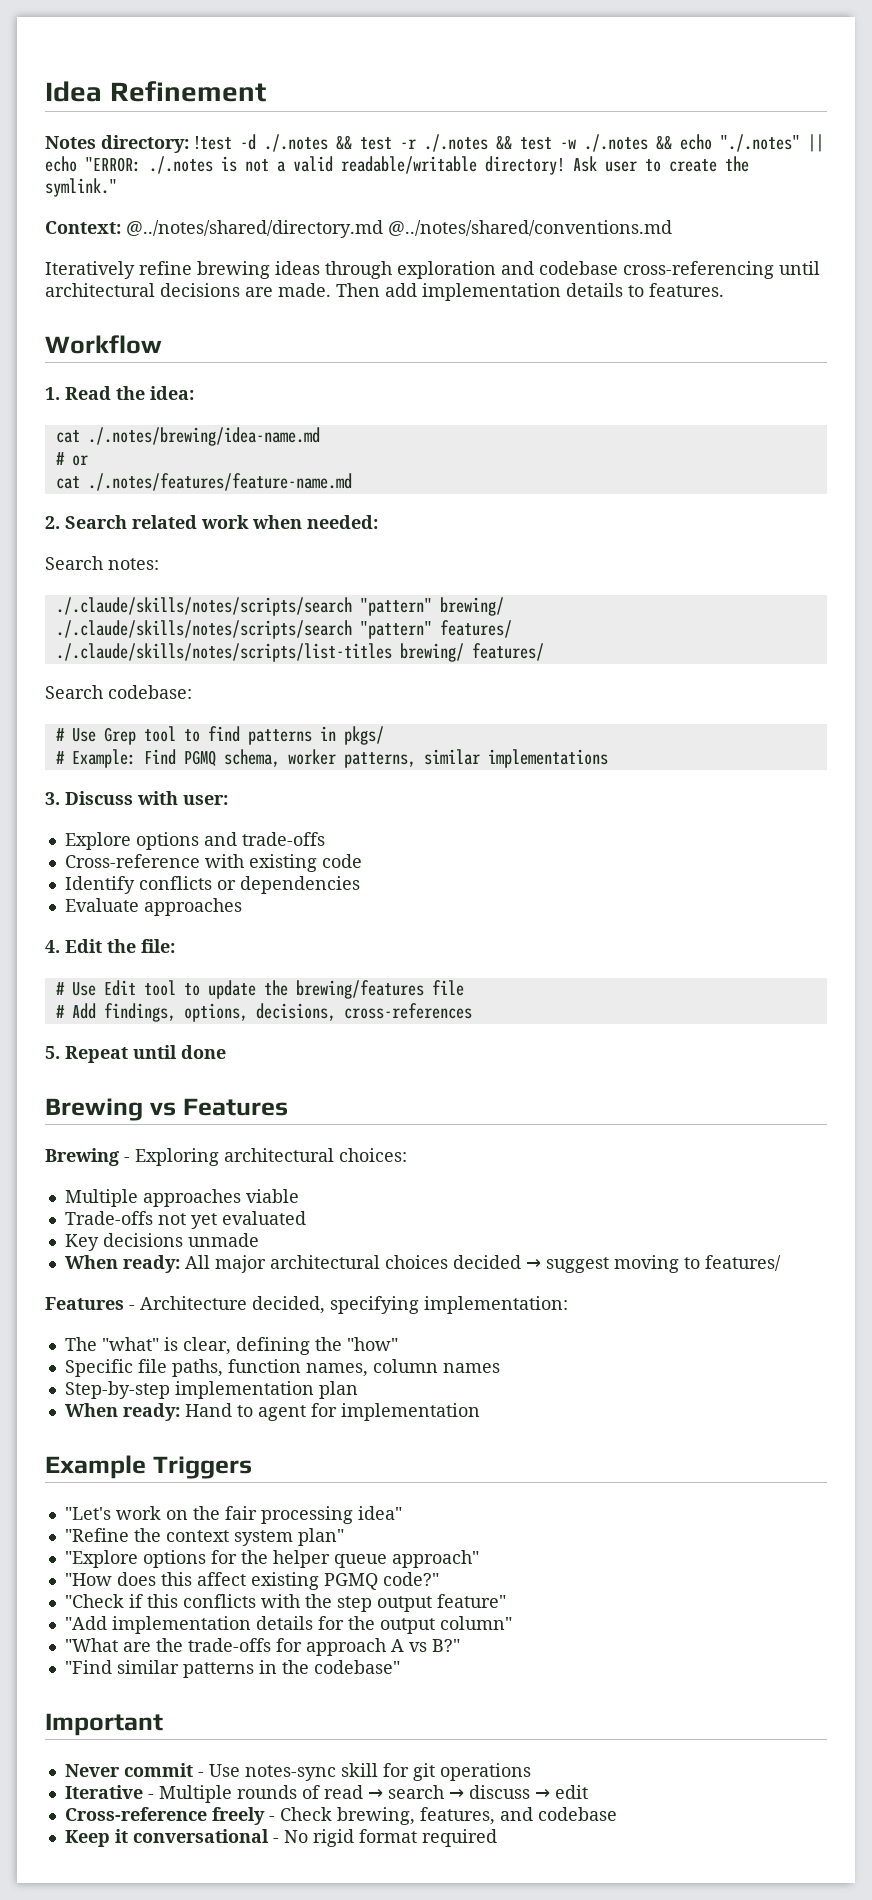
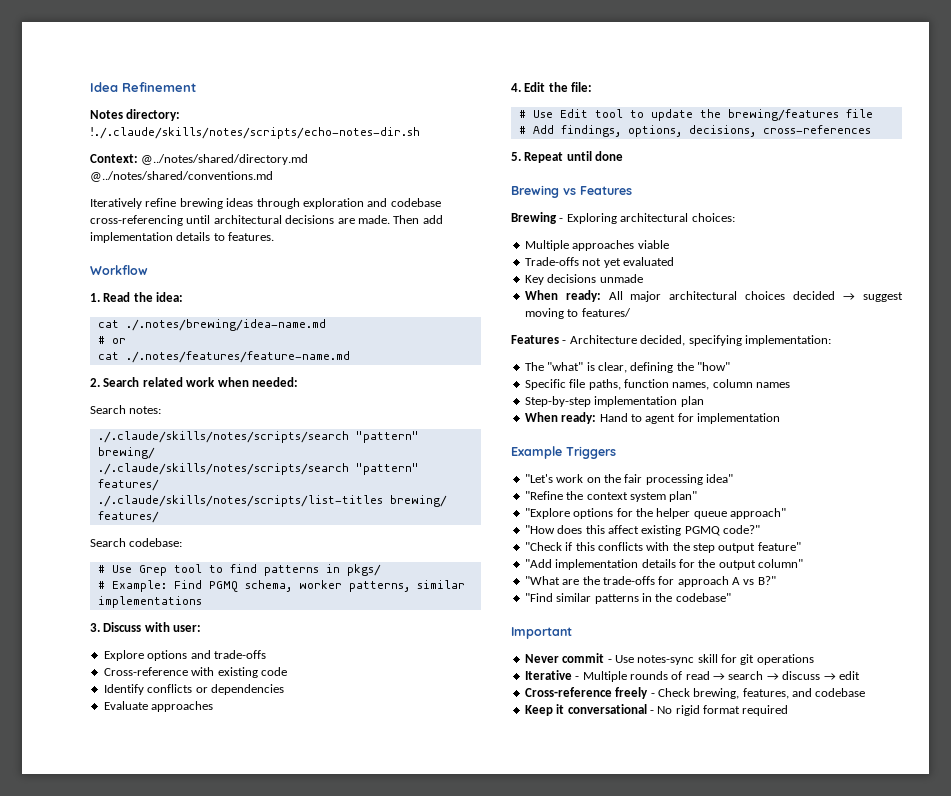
- Notes directory: !test -d ./.notes && test -r ./.notes && test -w ./.notes && echo "./.notes" || echo "ERROR: ./.notes is not a valid readable/writable directory! Ask user to create the symlink."
+ Notes directory: !./.claude/skills/notes/scripts/echo-notes-dir.sh

